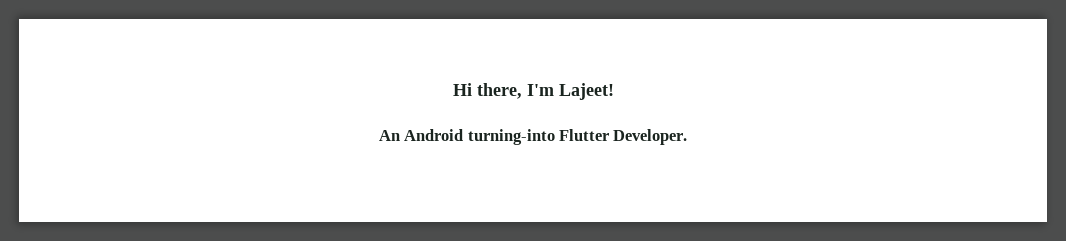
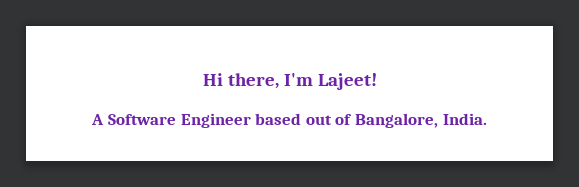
- An Android turning-into Flutter Developer.
+ A Software Engineer based out of Bangalore, India.

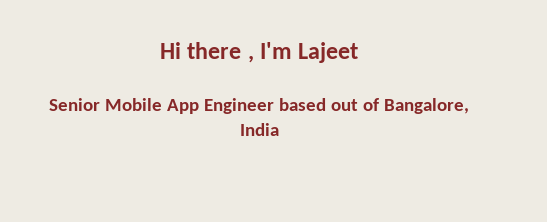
- Hi there, I'm Lajeet!
- A Software Engineer based out of Bangalore, India.
+ Hi there , I'm Lajeet
+ Senior Mobile App Engineer based out of Bangalore, India

